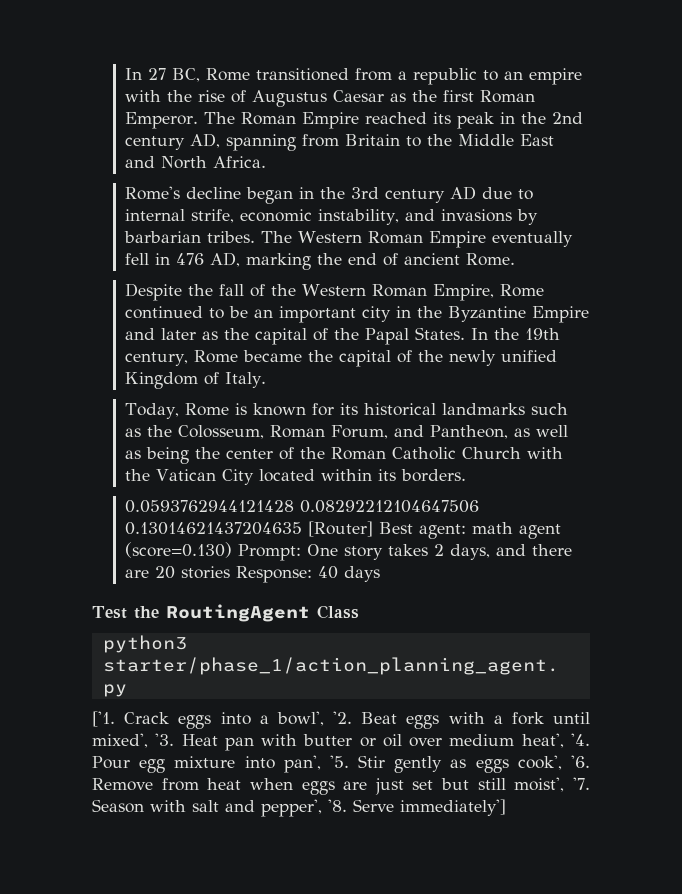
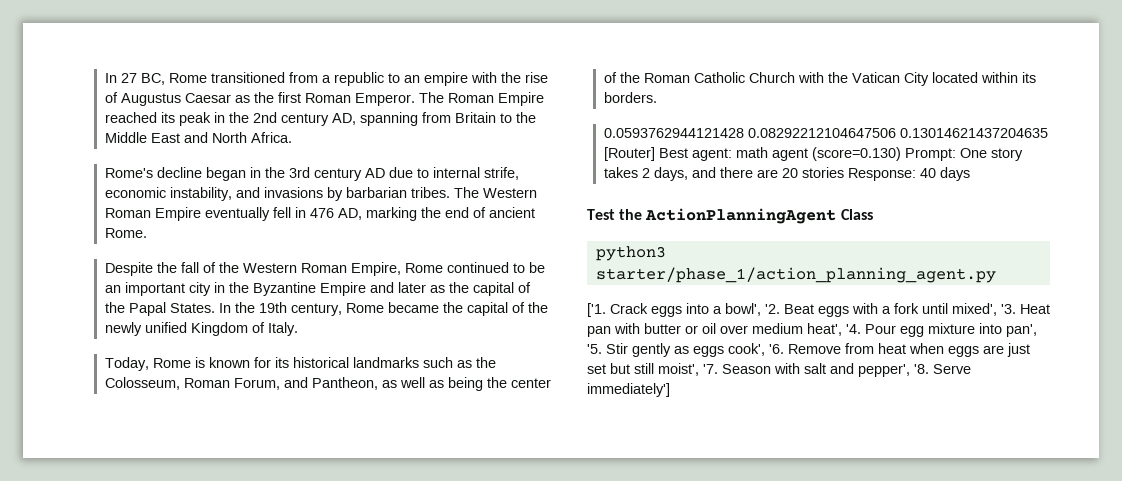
- Test the RoutingAgent Class
+ Test the ActionPlanningAgent Class

